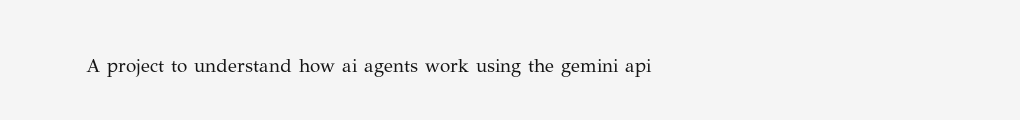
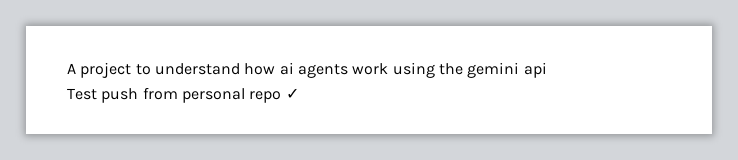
+ Test push from personal repo ✓

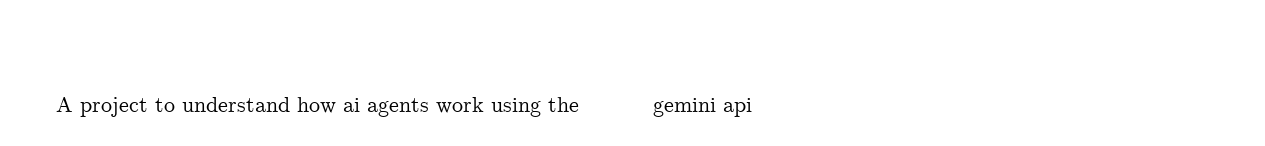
- Test push from personal repo ✓

